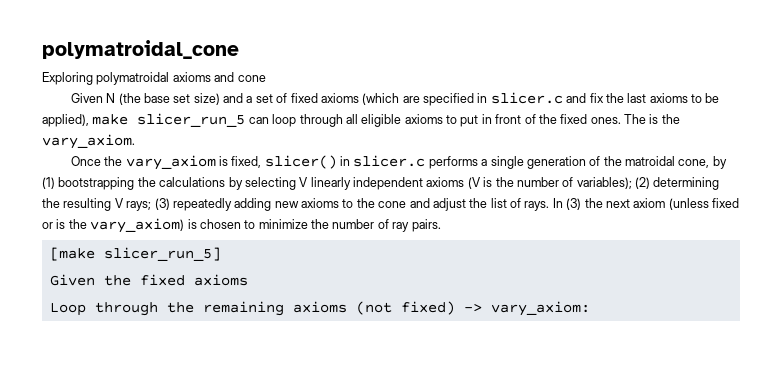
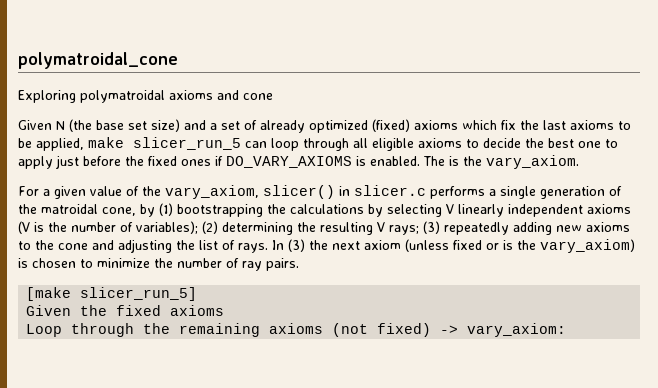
- Given N (the base set size) and a set of fixed axioms (which are specified in slicer.c and fix the last axioms to be applied), make slicer_run_5 can loop through all eligible axioms to put in front of the fixed ones. The is the vary_axiom.
- Once the vary_axiom is fixed, slicer() in slicer.c performs a single generation of the matroidal cone, by (1) bootstrapping the calculations by selecting V linearly independent axioms (V is the number of variables);
+ Given N (the base set size) and a set of already optimized (fixed) axioms which fix the last axioms to be applied, make slicer_run_5 can loop through all eligible axioms to decide the best one to apply just before the fixed ones if DO_VARY_AXIOMS is enabled. The is the vary_axiom.
+ For a given value of the vary_axiom, slicer() in slicer.c performs a single generation of the matroidal cone, by (1) bootstrapping the calculations by selecting V linearly independent axioms (V is the number of variables);
- (3) repeatedly adding new axioms to the cone and adjust the list of rays.
+ (3) repeatedly adding new axioms to the cone and adjusting the list of rays.

